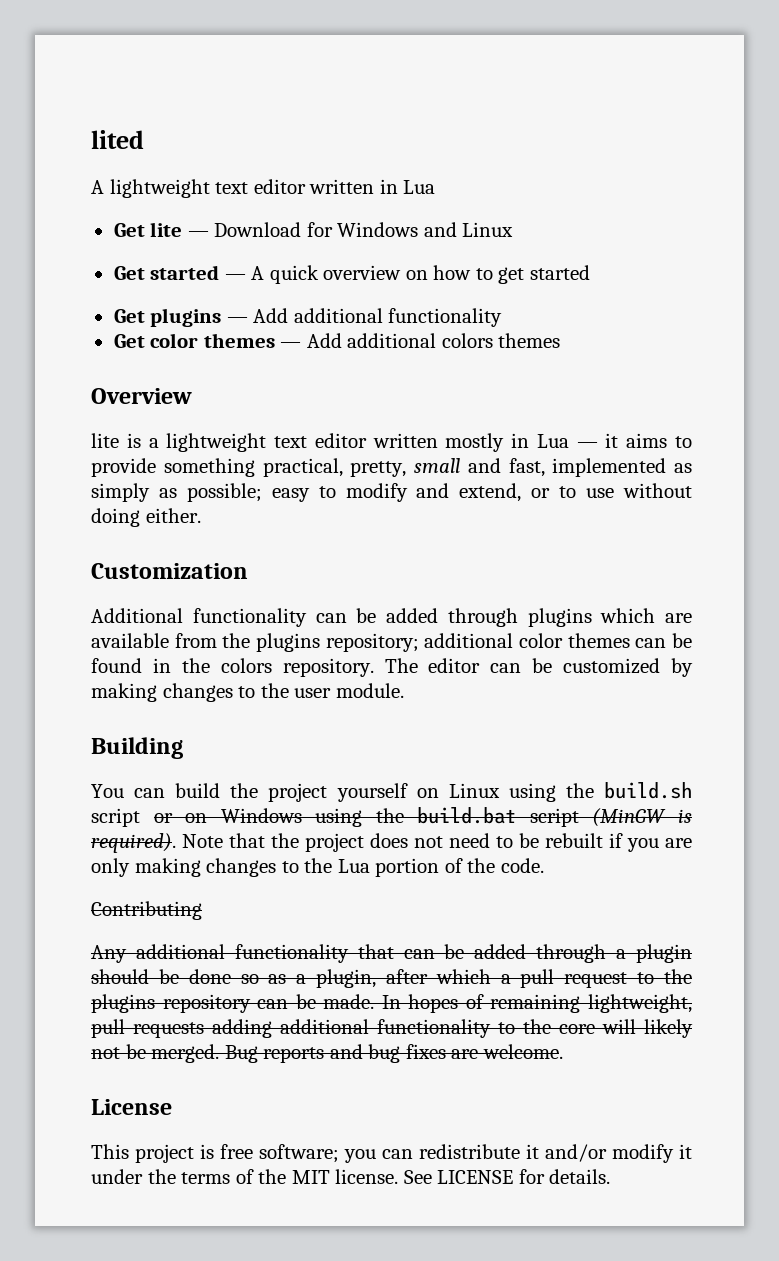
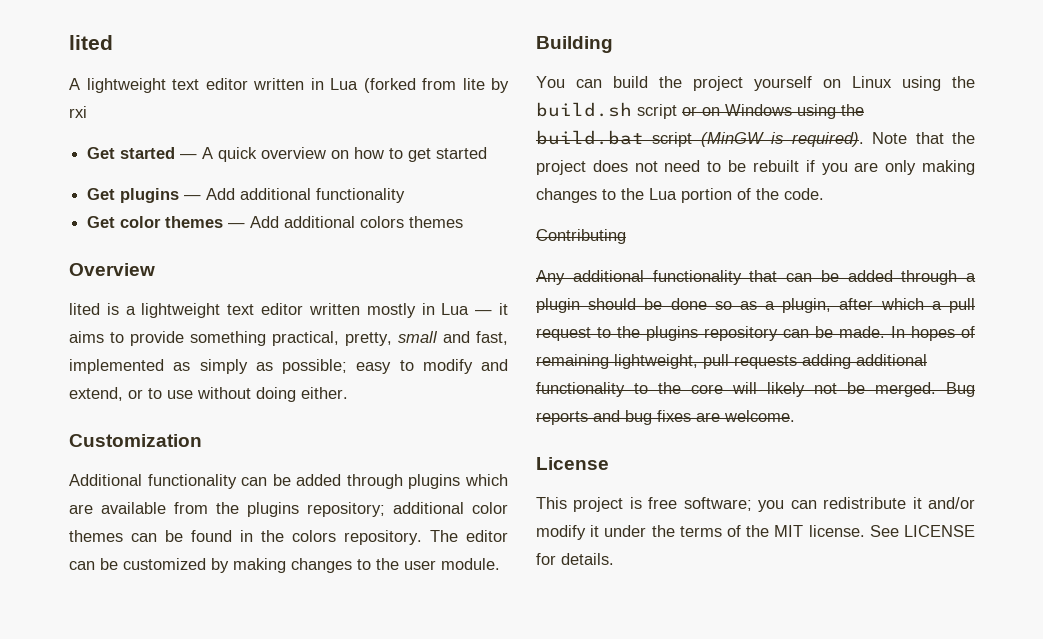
- A lightweight text editor written in Lua
- Get lite — Download for Windows and Linux
+ A lightweight text editor written in Lua (forked from lite by rxi
- lite is a lightweight text editor written mostly in Lua — it aims to provide something practical, pretty, small and fast, implemented as simply as possible; easy to modify and extend, or to use without doing either.
+ lited is a lightweight text editor written mostly in Lua — it aims to provide something practical, pretty, small and fast, implemented as simply as possible; easy to modify and extend, or to use without doing either.

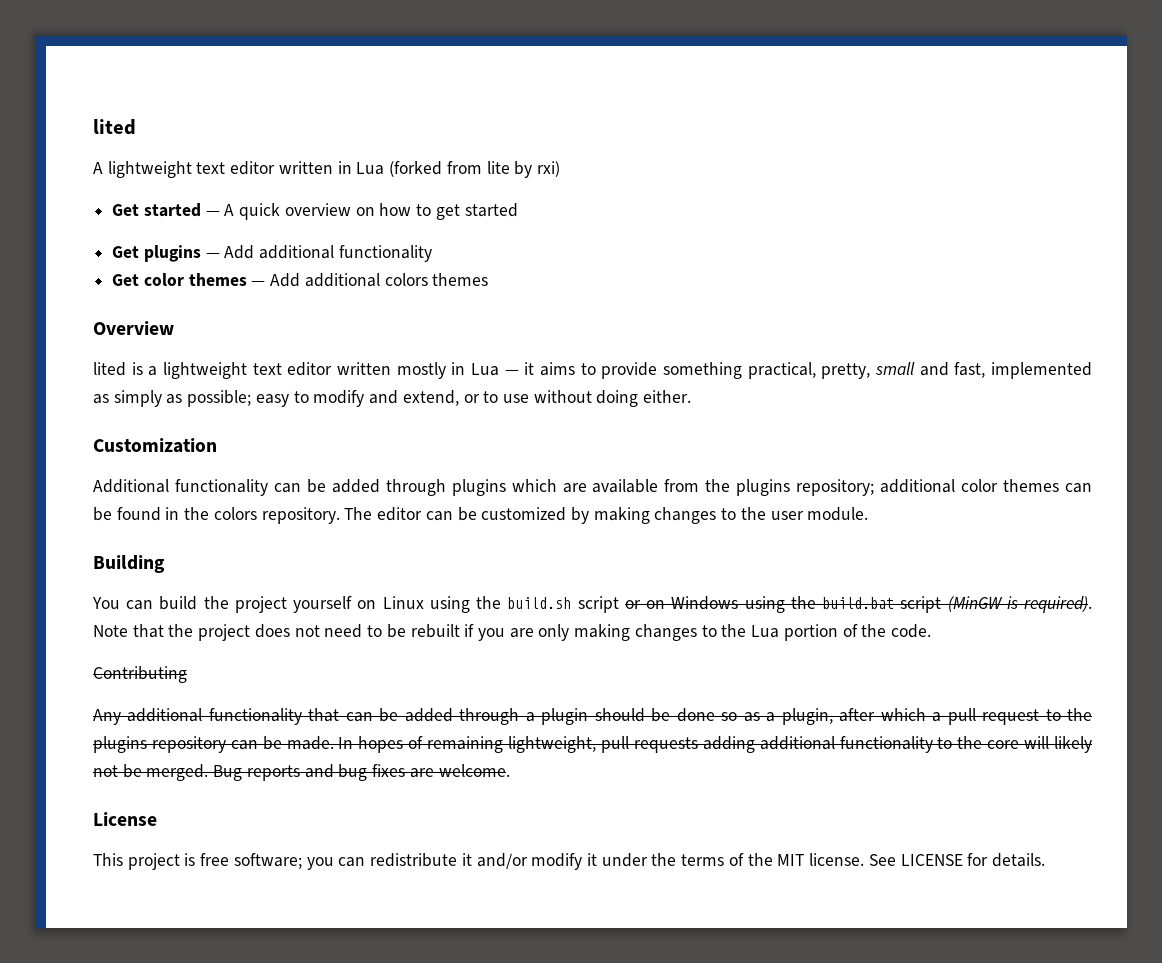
- A lightweight text editor written in Lua (forked from lite by rxi
+ A lightweight text editor written in Lua (forked from lite by rxi)

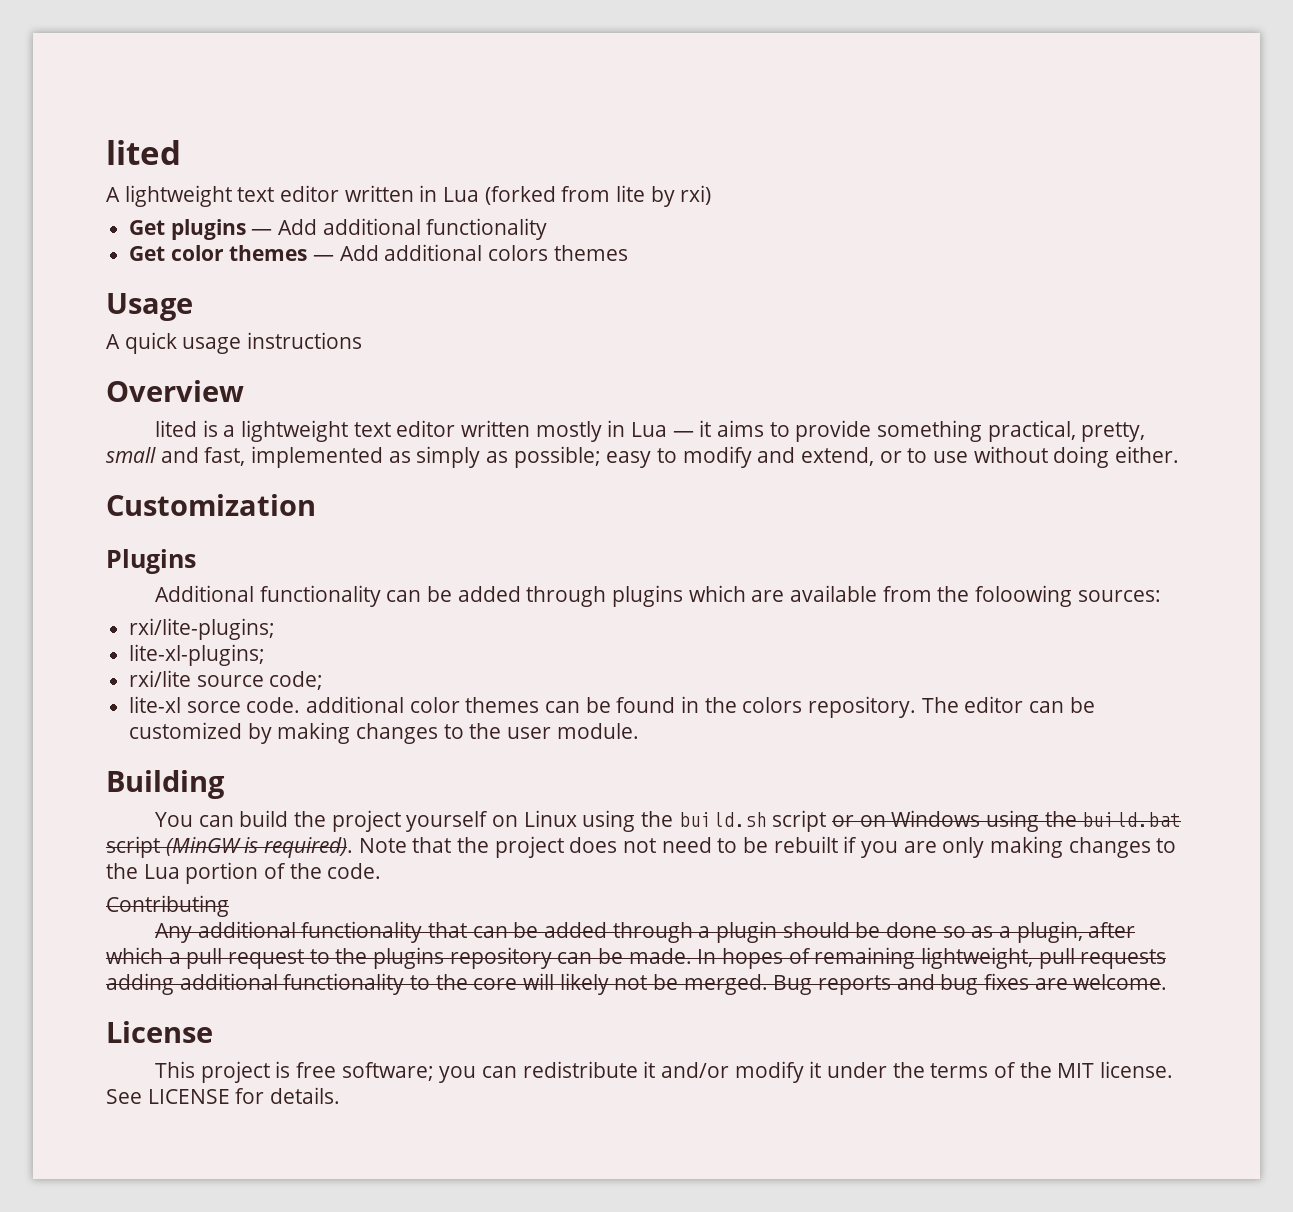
- Get started — A quick overview on how to get started
+ Usage
+ A quick usage instructions
+ Plugins
- Additional functionality can be added through plugins which are available from the plugins repository; additional color themes can be found in the colors repository.
+ Additional functionality can be added through plugins which are available from the foloowing sources:
+ rxi/lite-plugins;
+ lite-xl-plugins;
+ rxi/lite source code;
+ lite-xl sorce code. additional color themes can be found in the colors repository.

